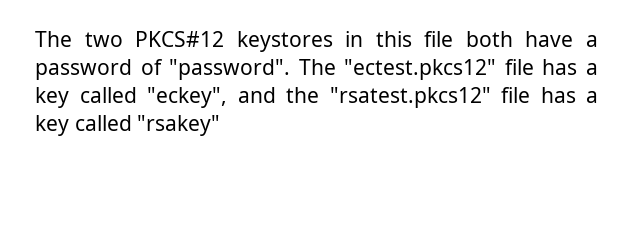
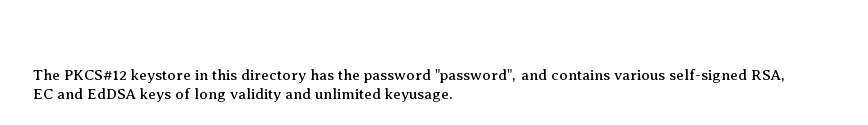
- The two PKCS#12 keystores in this file both have a password of "password". The "ectest.pkcs12" file has a key called "eckey", and the "rsatest.pkcs12" file has a key called "rsakey"
+ The PKCS#12 keystore in this directory has the password "password", and contains various self-signed RSA, EC and EdDSA keys of long validity and unlimited keyusage.

